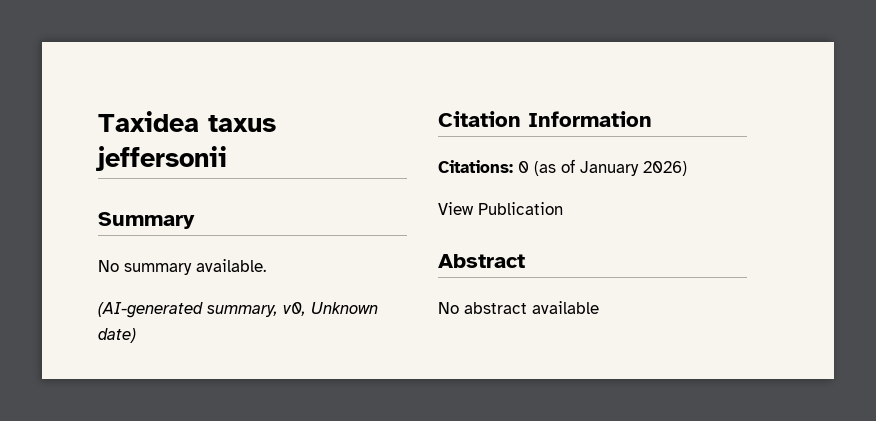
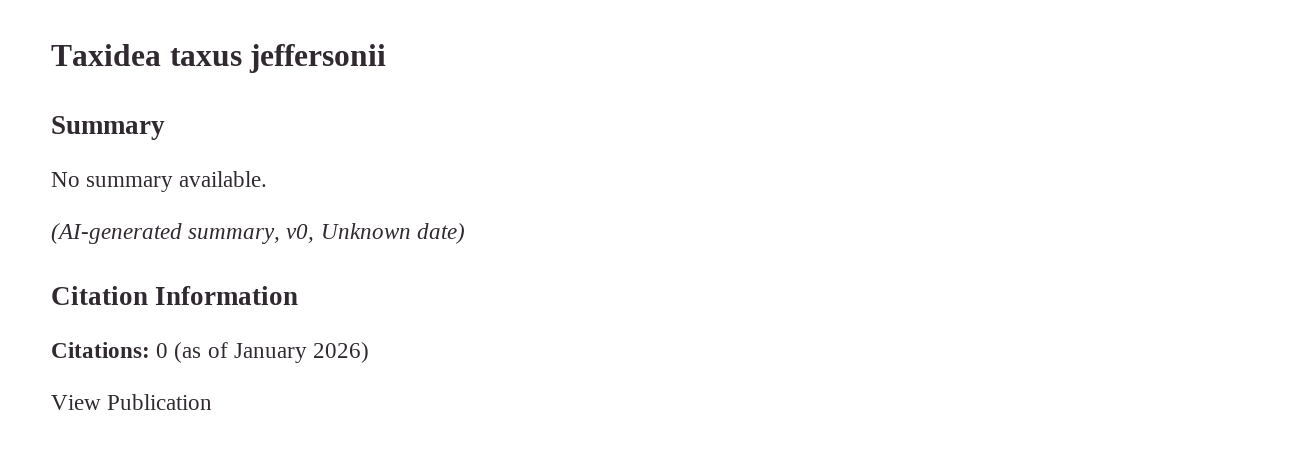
- Abstract
- No abstract available

